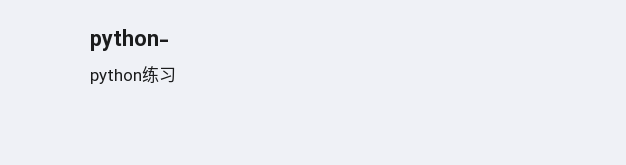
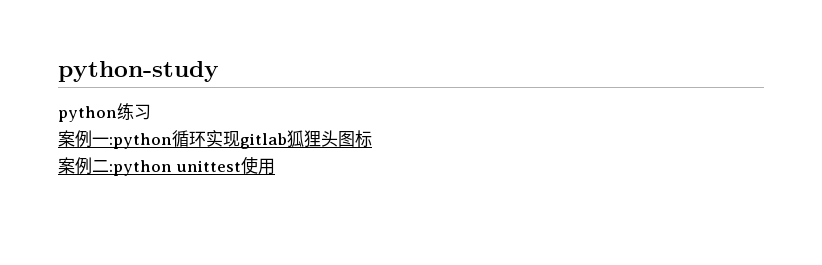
- python-
+ python-study
+ 案例一:python循环实现gitlab狐狸头图标
+ 案例二:python unittest使用

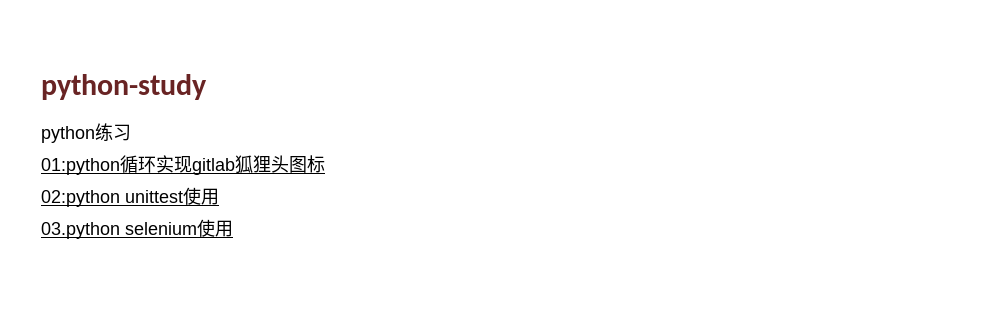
- 案例一:python循环实现gitlab狐狸头图标
+ 01:python循环实现gitlab狐狸头图标
- 案例二:python unittest使用
+ 02:python unittest使用
+ 03.python selenium使用

